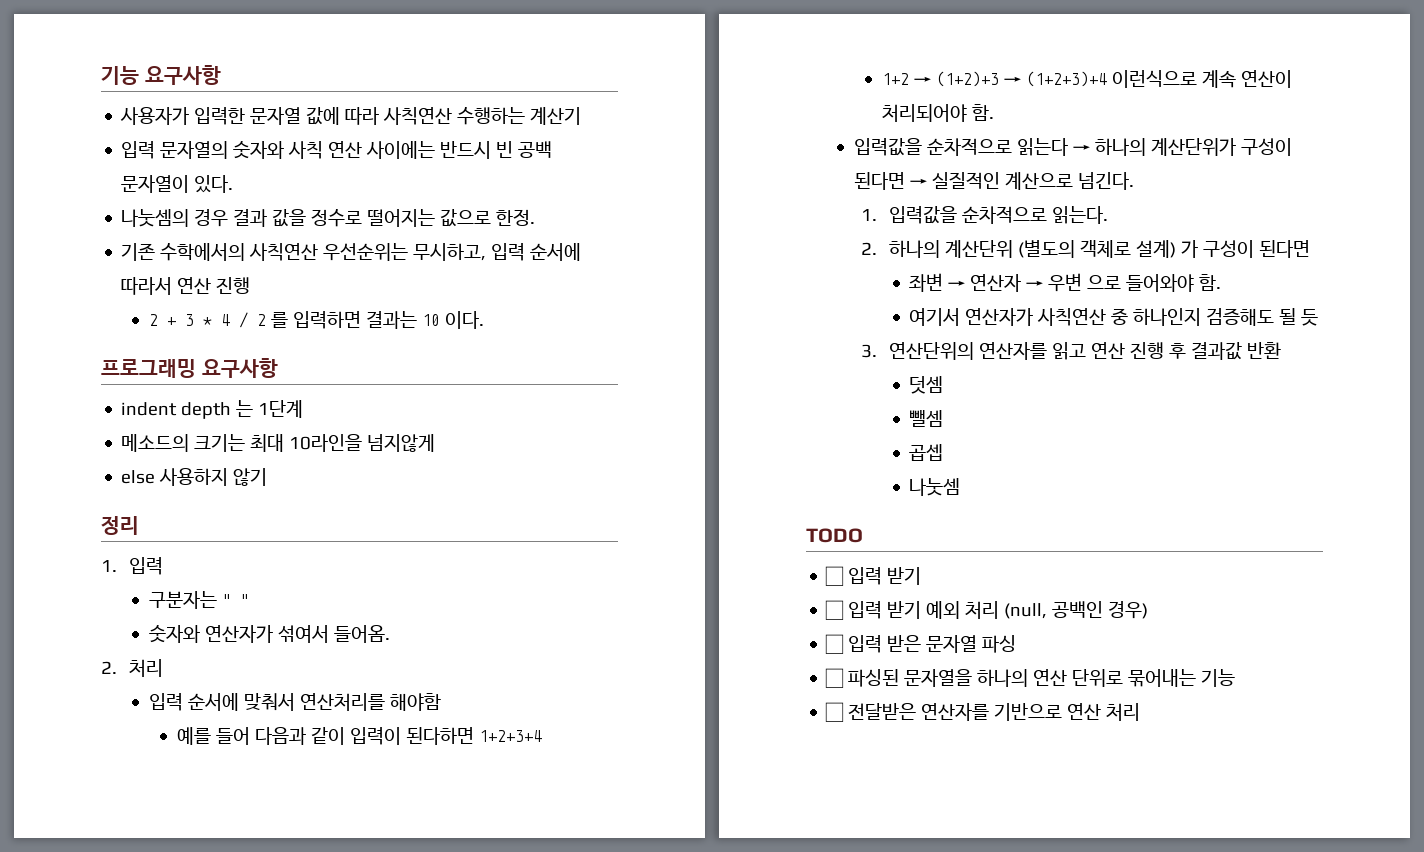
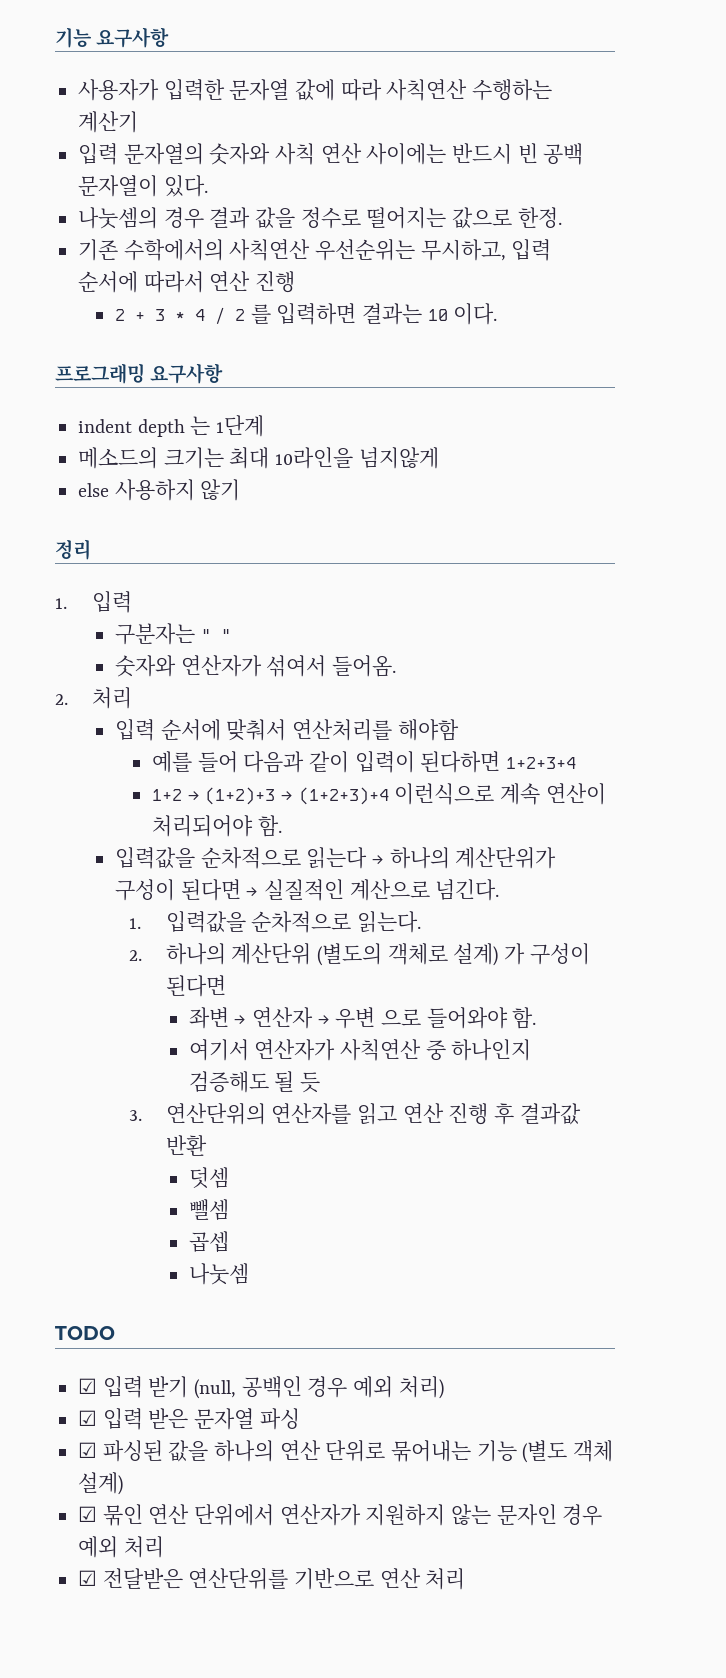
  TODO
- ☐ 입력 받기
- ☐ 입력 받기 예외 처리 (null, 공백인 경우)
- ☐ 입력 받은 문자열 파싱
+ ☑ 입력 받기 (null, 공백인 경우 예외 처리)
+ ☑ 입력 받은 문자열 파싱
- ☐ 파싱된 문자열을 하나의 연산 단위로 묶어내는 기능
- ☐ 전달받은 연산자를 기반으로 연산 처리
+ ☑ 파싱된 값을 하나의 연산 단위로 묶어내는 기능 (별도 객체 설계)
+ ☑ 묶인 연산 단위에서 연산자가 지원하지 않는 문자인 경우 예외 처리
+ ☑ 전달받은 연산단위를 기반으로 연산 처리

